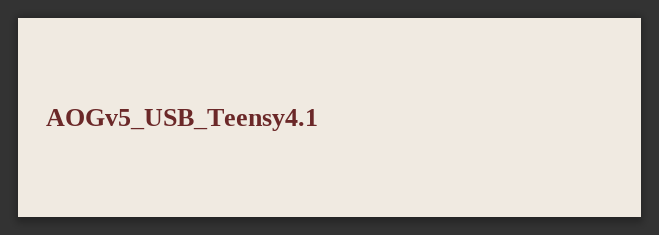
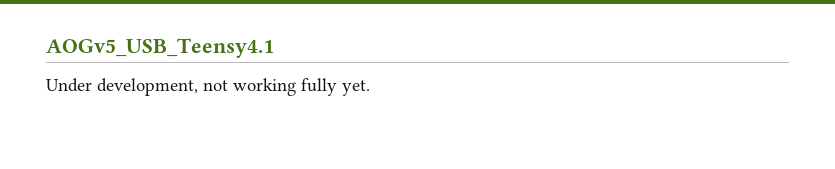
+ Under development, not working fully yet.

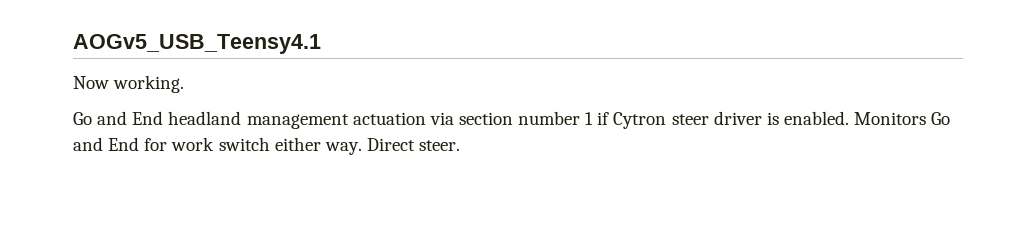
- Under development, not working fully yet.
+ Now working.
+ Go and End headland management actuation via section number 1 if Cytron steer driver is enabled. Monitors Go and End for work switch either way. Direct steer.

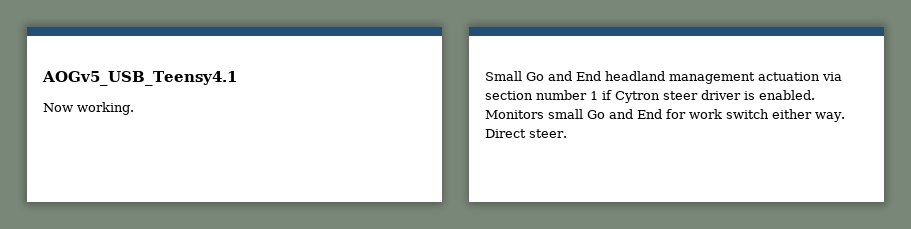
- Go and End headland management actuation via section number 1 if Cytron steer driver is enabled.
+ Small Go and End headland management actuation via section number 1 if Cytron steer driver is enabled.
- Monitors Go and End for work switch either way.
+ Monitors small Go and End for work switch either way.

